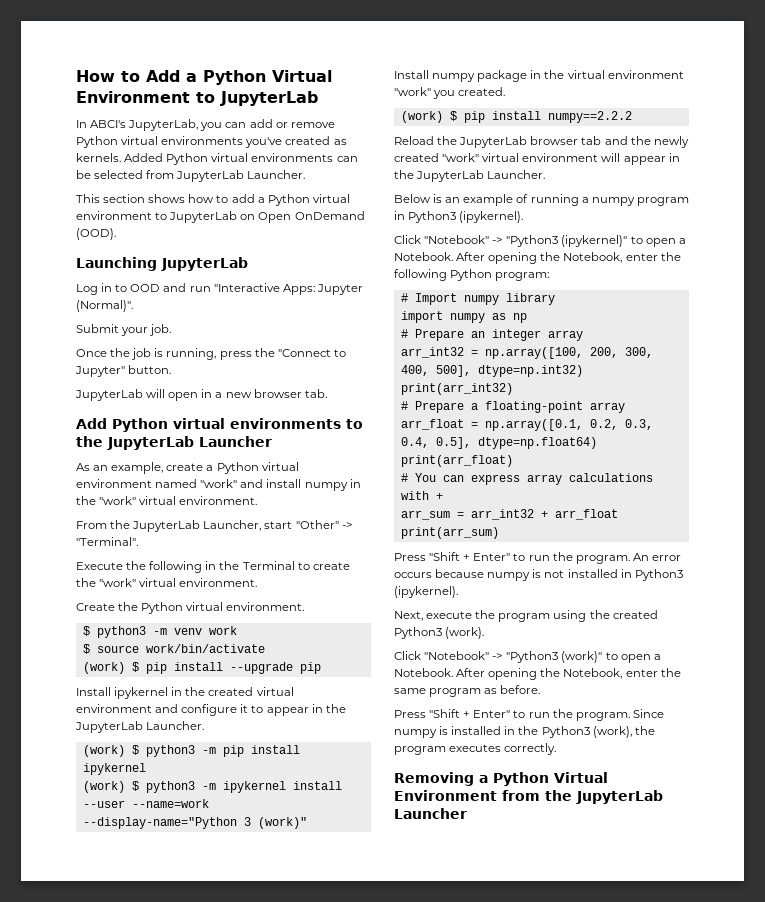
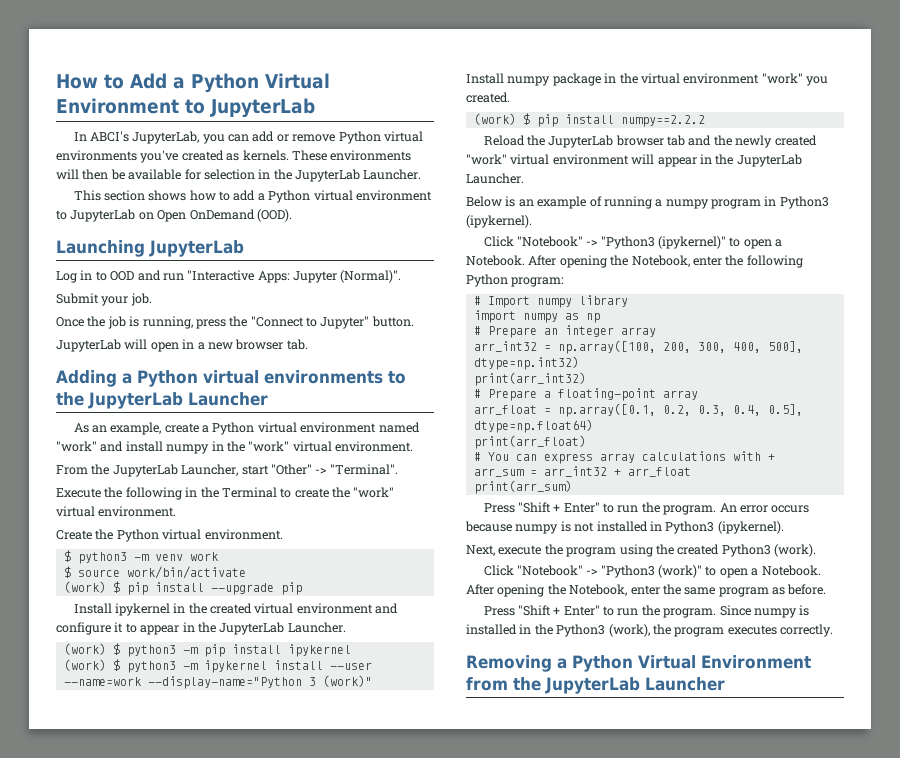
- Added Python virtual environments can be selected from JupyterLab Launcher.
+ These environments will then be available for selection in the JupyterLab Launcher.
- Add Python virtual environments to the JupyterLab Launcher
+ Adding a Python virtual environments to the JupyterLab Launcher

